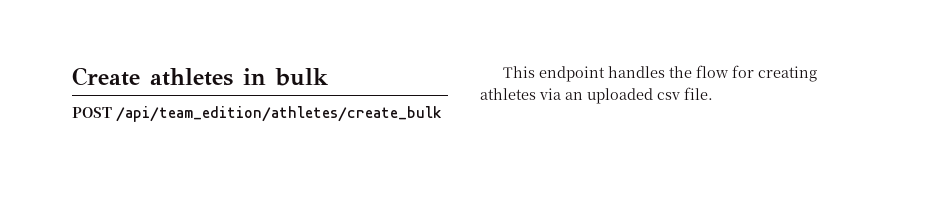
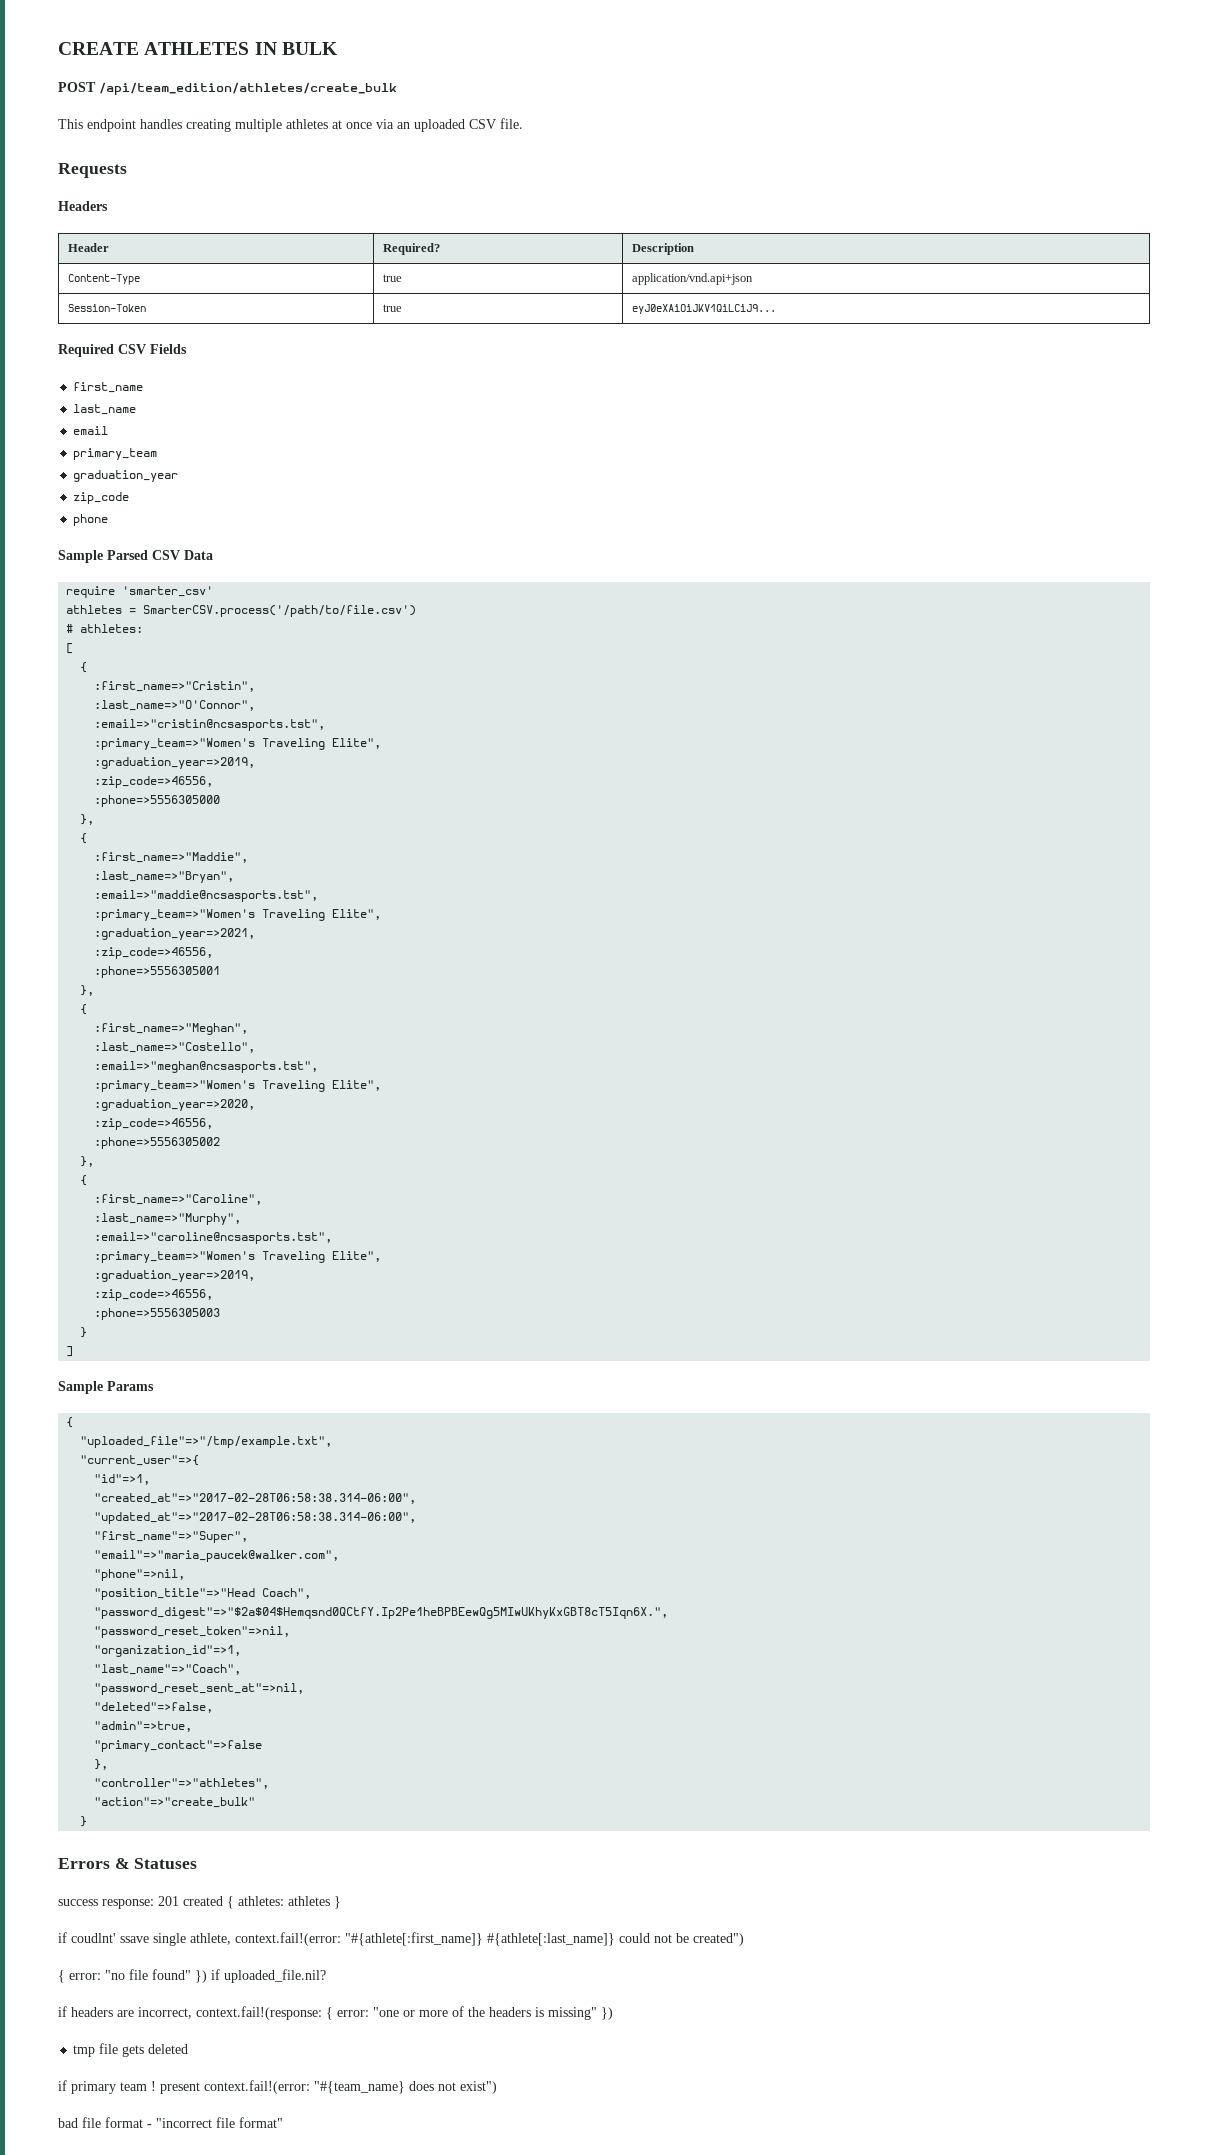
- Create athletes in bulk
+ CREATE ATHLETES IN BULK
- This endpoint handles the flow for creating athletes via an uploaded csv file.
+ This endpoint handles creating multiple athletes at once via an uploaded CSV file.
+ Requests
+ Headers
+ Header | Required? | Description
+ Content-Type | true | application/vnd.api+json
+ Session-Token | true | eyJ0eXAiOiJKV1QiLCiJ9...
+ Required CSV Fields
+ first_name
+ last_name
+ email
+ primary_team
+ graduation_year
+ zip_code
+ phone
+ Sample Parsed CSV Data
+ require 'smarter_csv'
+ athletes = SmarterCSV.process('/path/to/file.csv')
+ # athletes:
+ [
+ {
+ :first_name=>"Cristin",
+ :last_name=>"O'Connor",
+ :email=>"cristin@ncsasports.tst",
+ :primary_team=>"Women's Traveling Elite",
+ :graduation_year=>2019,
+ :zip_code=>46556,
+ :phone=>5556305000
+ },
+ {
+ :first_name=>"Maddie",
+ :last_name=>"Bryan",
+ :email=>"maddie@ncsasports.tst",
+ :primary_team=>"Women's Traveling Elite",
+ :graduation_year=>2021,
+ :zip_code=>46556,
+ :phone=>5556305001
+ },
+ {
+ :first_name=>"Meghan",
+ :last_name=>"Costello",
+ :email=>"meghan@ncsasports.tst",
+ :primary_team=>"Women's Traveling Elite",
+ :graduation_year=>2020,
+ :zip_code=>46556,
+ :phone=>5556305002
+ },
+ {
+ :first_name=>"Caroline",
+ :last_name=>"Murphy",
+ :email=>"caroline@ncsasports.tst",
+ :primary_team=>"Women's Traveling Elite",
+ :graduation_year=>2019,
+ :zip_code=>46556,
+ :phone=>5556305003
+ }
+ ]
+ Sample Params
+ {
+ "uploaded_file"=>"/tmp/example.txt",
+ "current_user"=>{
+ "id"=>1,
+ "created_at"=>"2017-02-28T06:58:38.314-06:00",
+ "updated_at"=>"2017-02-28T06:58:38.314-06:00",
+ "first_name"=>"Super",
+ "email"=>"maria_paucek@walker.com",
+ "phone"=>nil,
+ "position_title"=>"Head Coach",
+ "password_digest"=>"$2a$04$Hemqsnd0QCtfY.Ip2Pe1heBPBEewQg5MIwUKhyKxGBT8cT5Iqn6X.",
+ "password_reset_token"=>nil,
+ "organization_id"=>1,
+ "last_name"=>"Coach",
+ "password_reset_sent_at"=>nil,
+ "deleted"=>false,
+ "admin"=>true,
+ "primary_contact"=>false
+ },
+ "controller"=>"athletes",
+ "action"=>"create_bulk"
+ }
+ Errors & Statuses
+ success response: 201 created { athletes: athletes }
+ if coudlnt' ssave single athlete, context.fail!(error: "#{athlete[:first_name]} #{athlete[:last_name]} could not be created")
+ { error: "no file found" }) if uploaded_file.nil?
+ if headers are incorrect, context.fail!(response: { error: "one or more of the headers is missing" })
+ tmp file gets deleted
+ if primary team ! present context.fail!(error: "#{team_name} does not exist")
+ bad file format - "incorrect file format"

